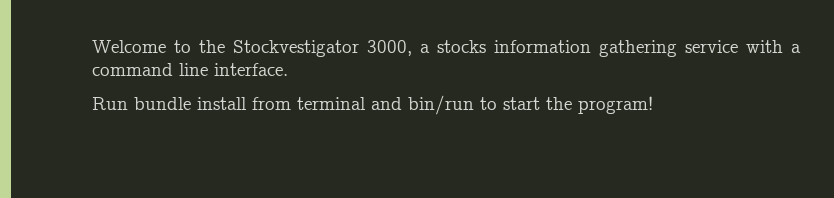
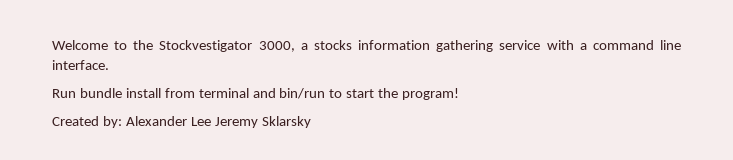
+ Created by: Alexander Lee Jeremy Sklarsky

